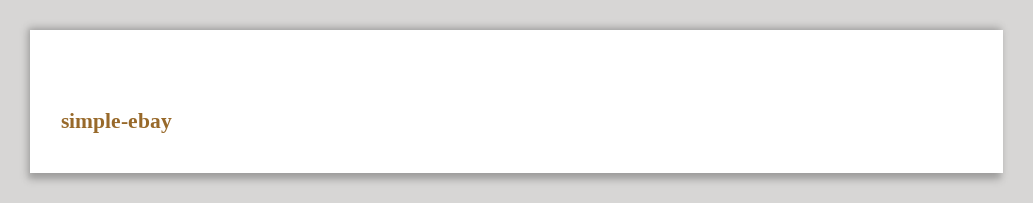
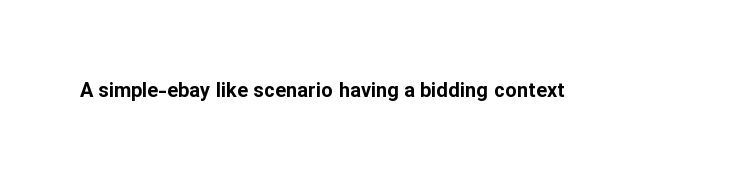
- simple-ebay
+ A simple-ebay like scenario having a bidding context

